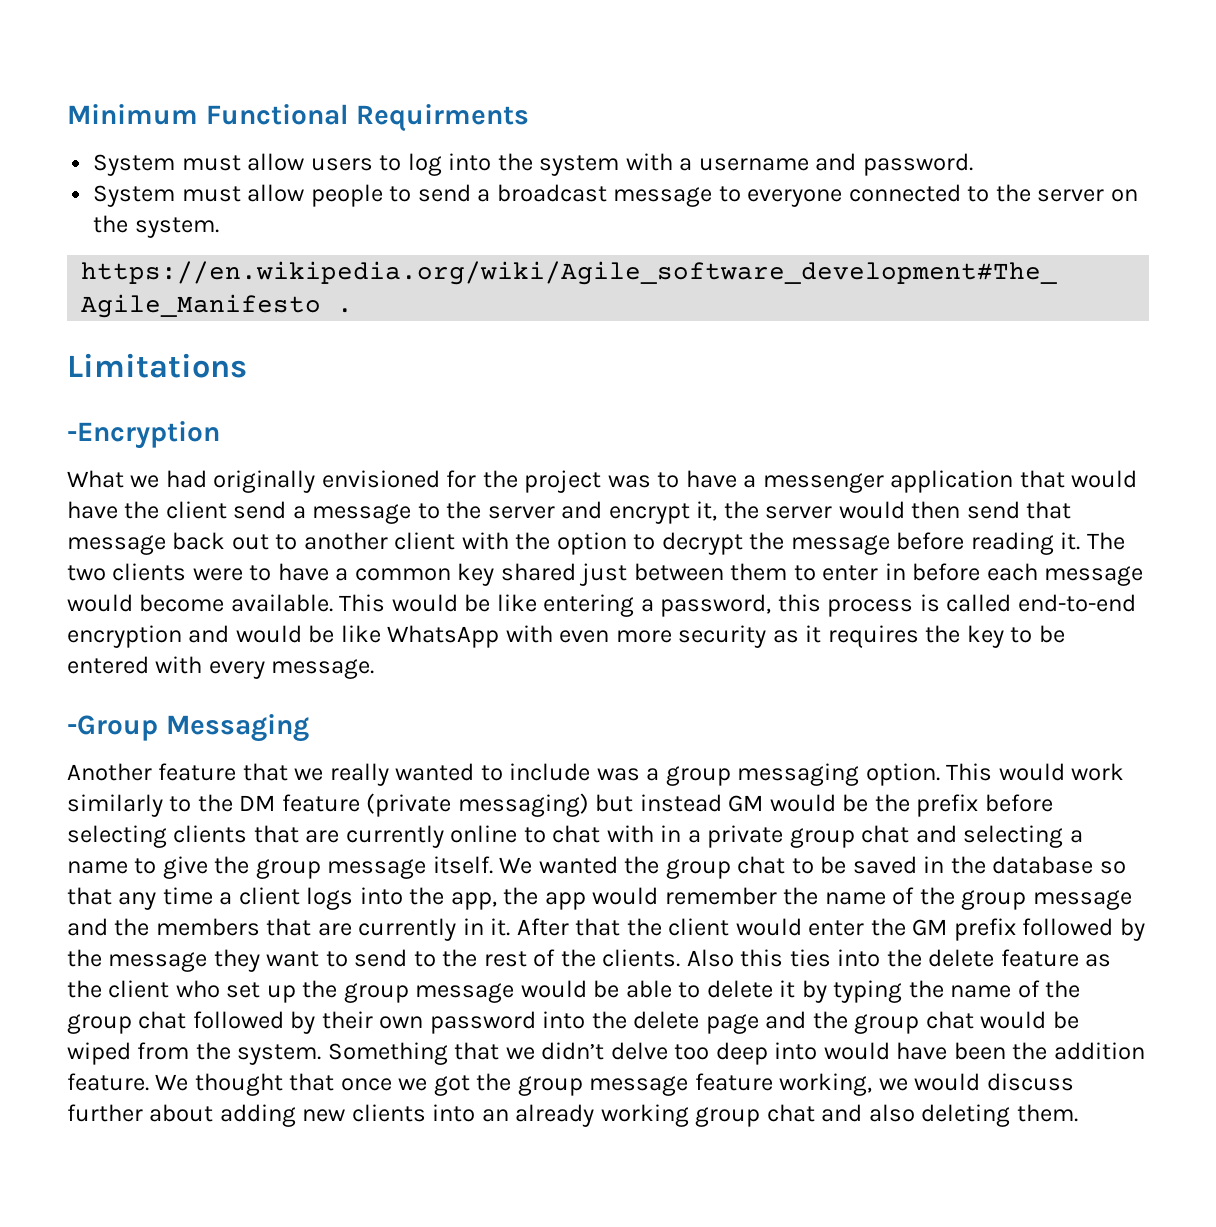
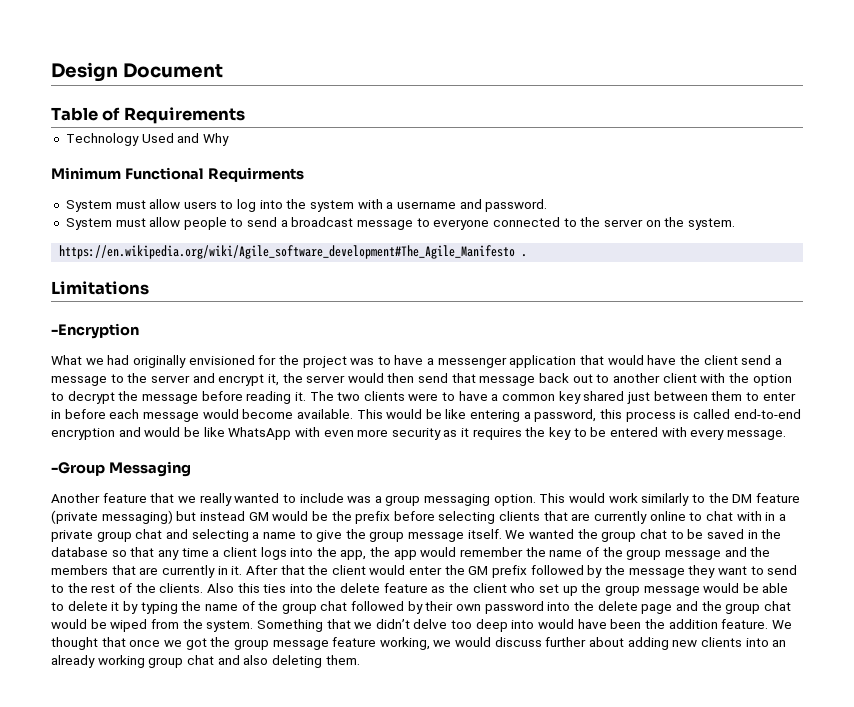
+ Design Document
+ Table of Requirements
+ Technology Used and Why

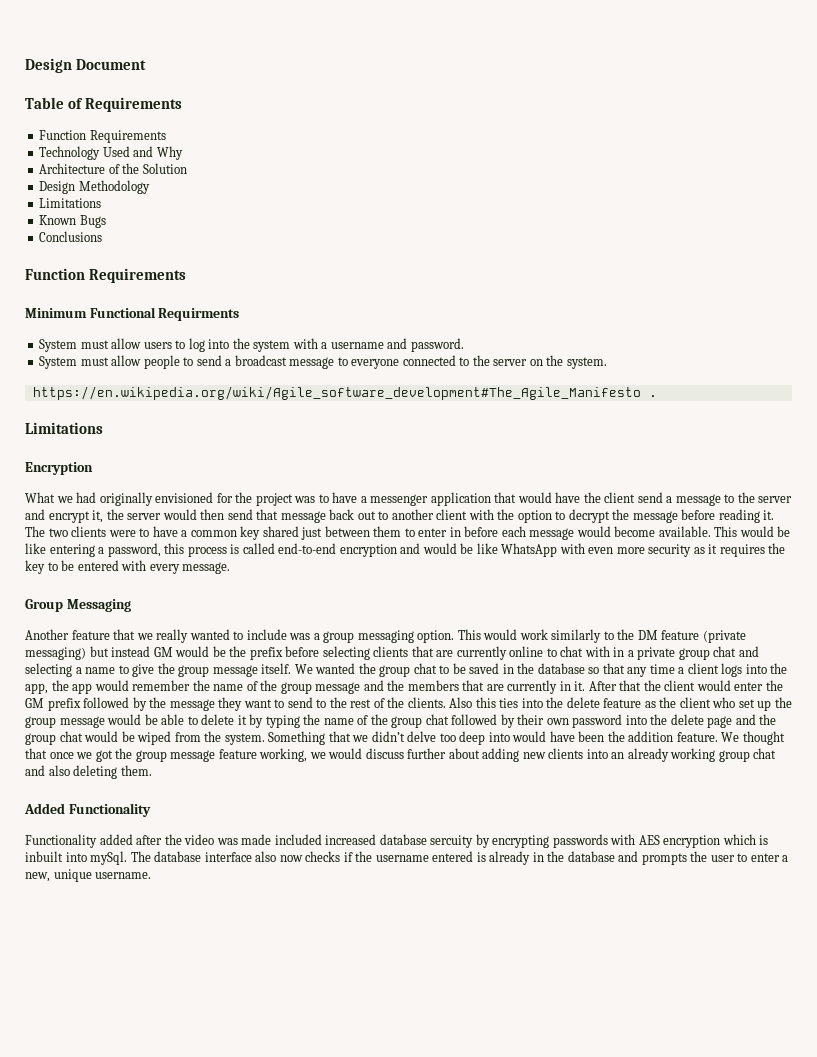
  Table of Requirements
+ Function Requirements
+ Architecture of the Solution
+ Design Methodology
+ Limitations
+ Known Bugs
+ Conclusions
+ Function Requirements
- -Encryption
+ Encryption
- -Group Messaging
+ Group Messaging
+ Added Functionality
+ Functionality added after the video was made included increased database sercuity by encrypting passwords with AES encryption which is inbuilt into mySql. The database interface also now checks if the username entered is already in the database and prompts the user to enter a new, unique username.

